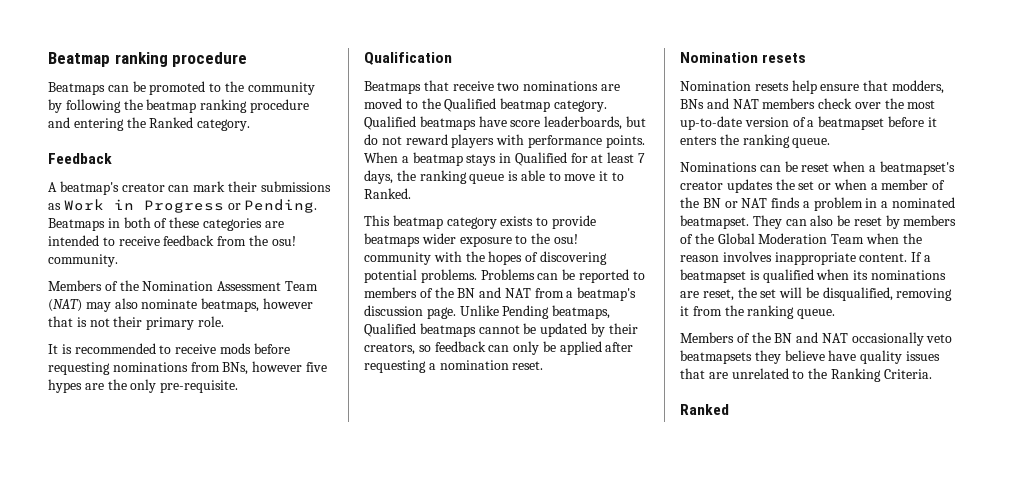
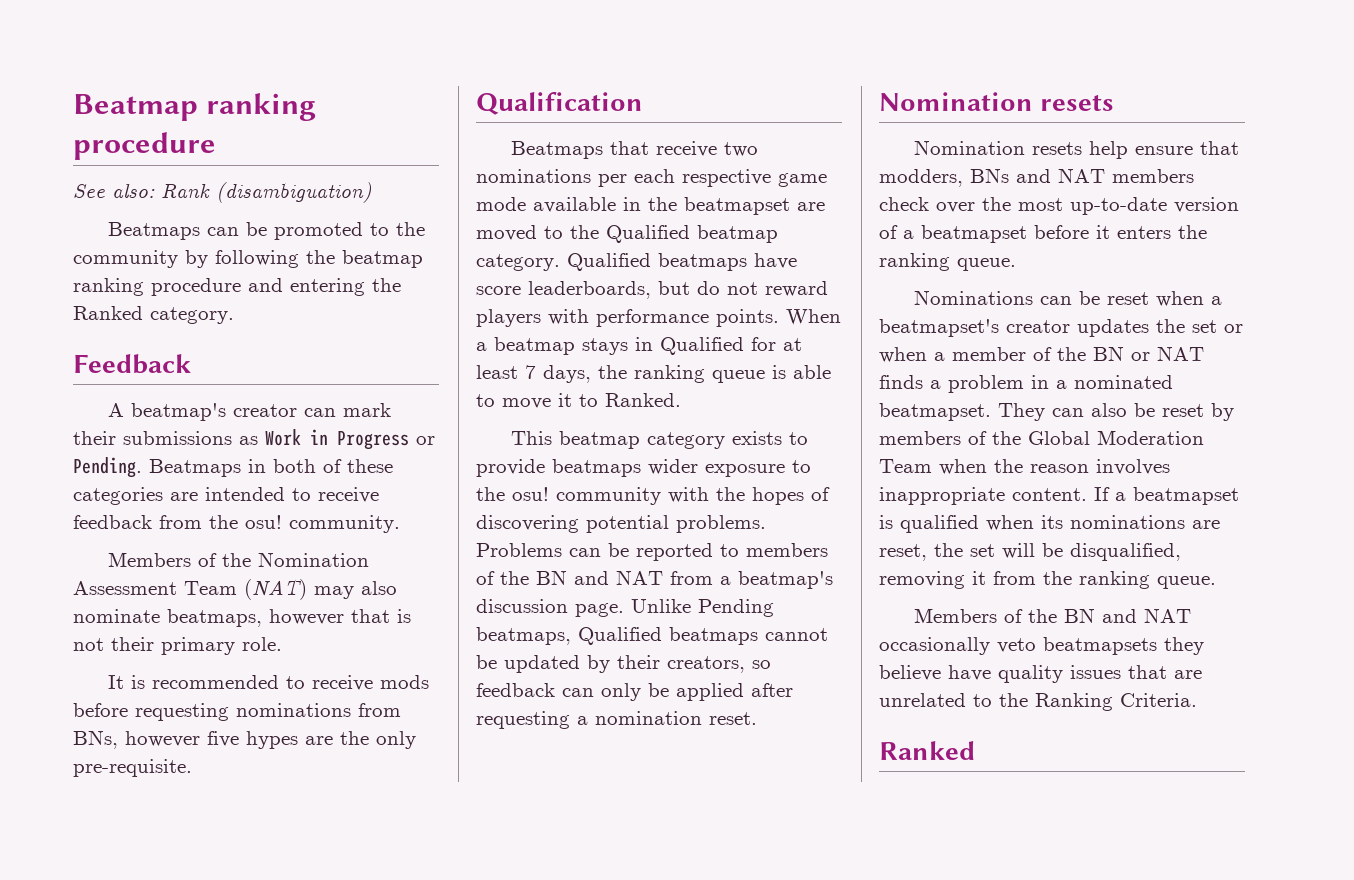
+ See also: Rank (disambiguation)
- Beatmaps that receive two nominations are moved to the Qualified beatmap category.
+ Beatmaps that receive two nominations per each respective game mode available in the beatmapset are moved to the Qualified beatmap category.

